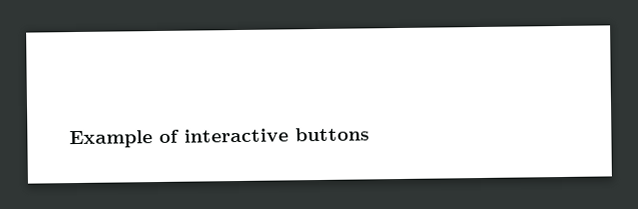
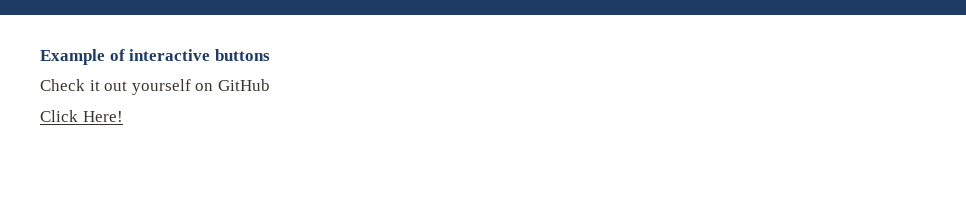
+ Check it out yourself on GitHub
+ Click Here!

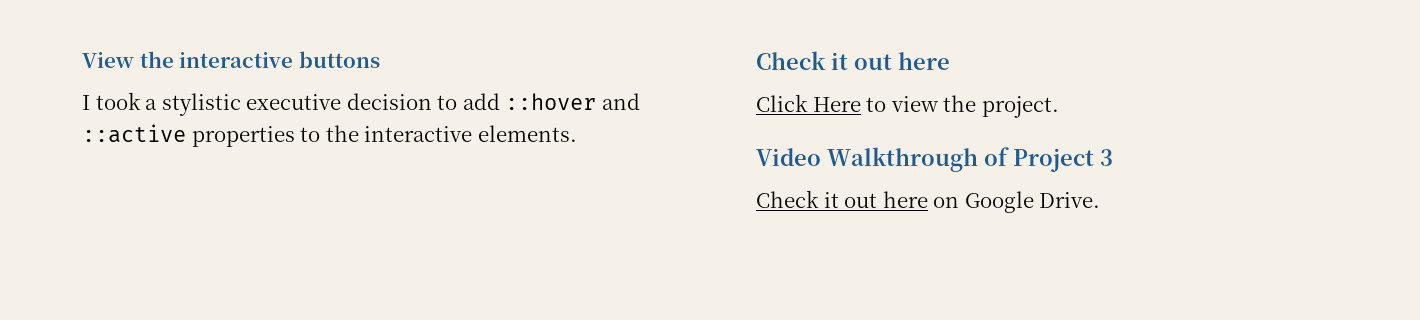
- Example of interactive buttons
+ View the interactive buttons
- Check it out yourself on GitHub
- Click Here!
+ I took a stylistic executive decision to add ::hover and ::active properties to the interactive elements.
+ Check it out here
+ Click Here to view the project.
+ Video Walkthrough of Project 3
+ Check it out here on Google Drive.

